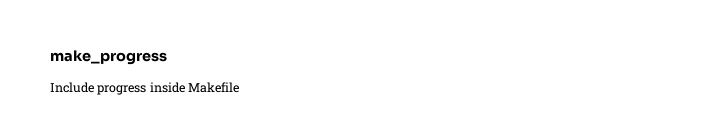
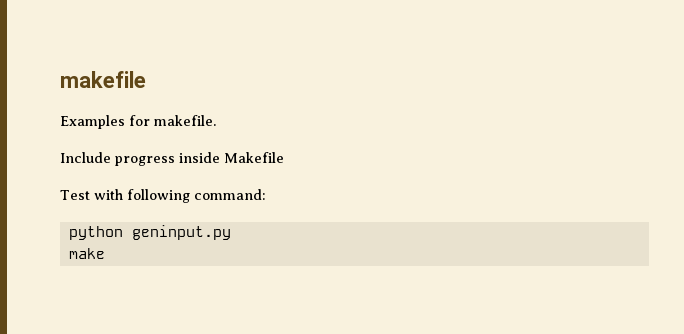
- make_progress
+ makefile
+ Examples for makefile.
+ Test with following command:
+ python geninput.py
+ make

